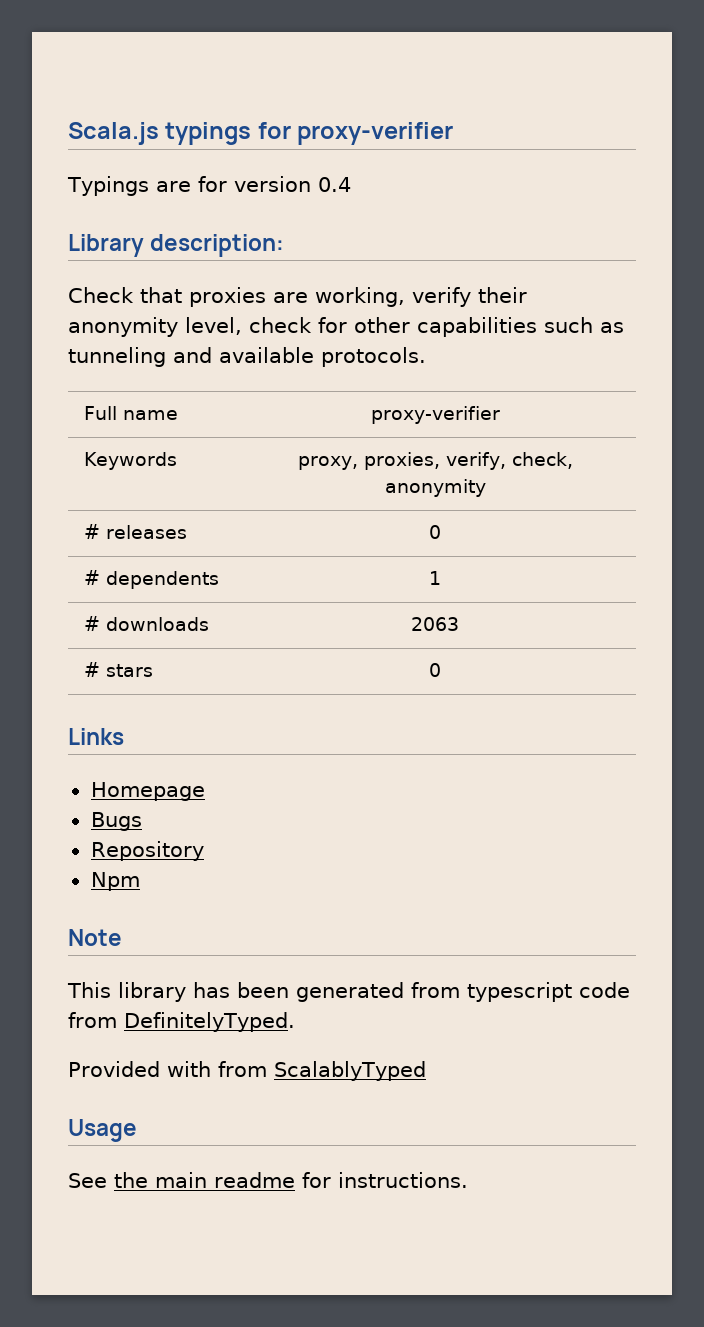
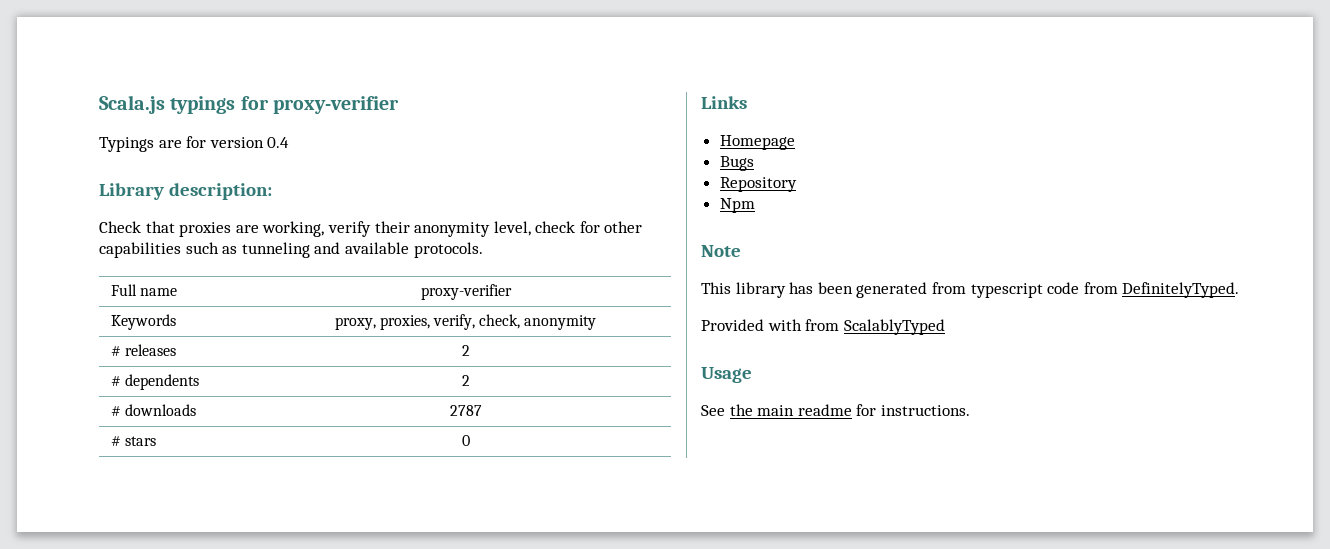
- # releases | 0
+ # releases | 2
- # dependents | 1
+ # dependents | 2
- # downloads | 2063
+ # downloads | 2787

